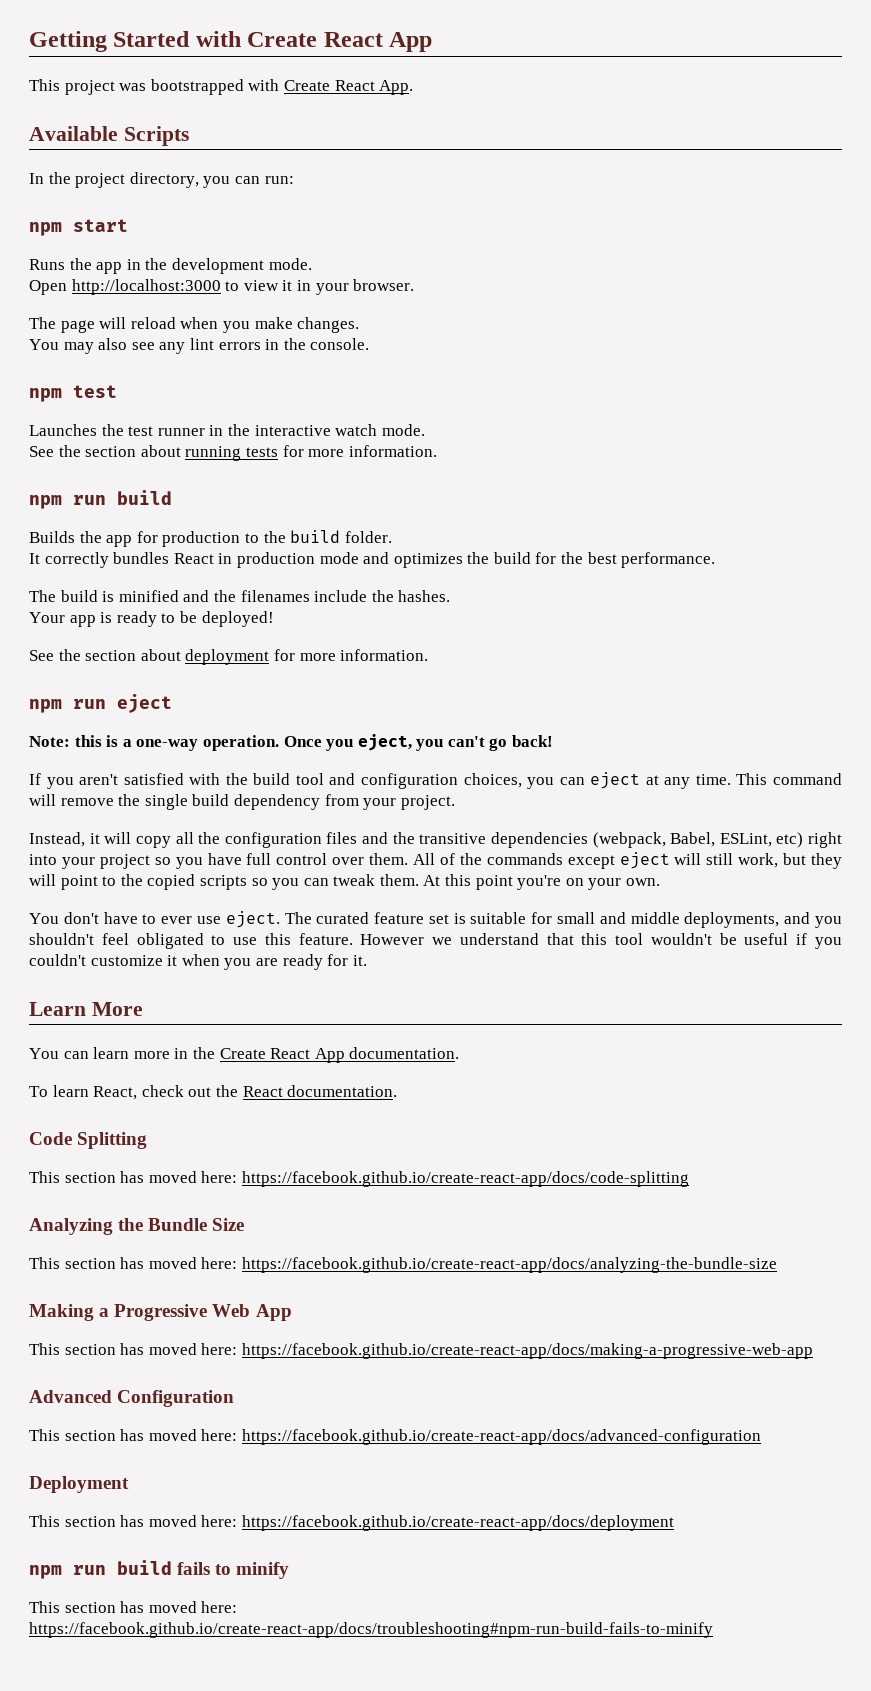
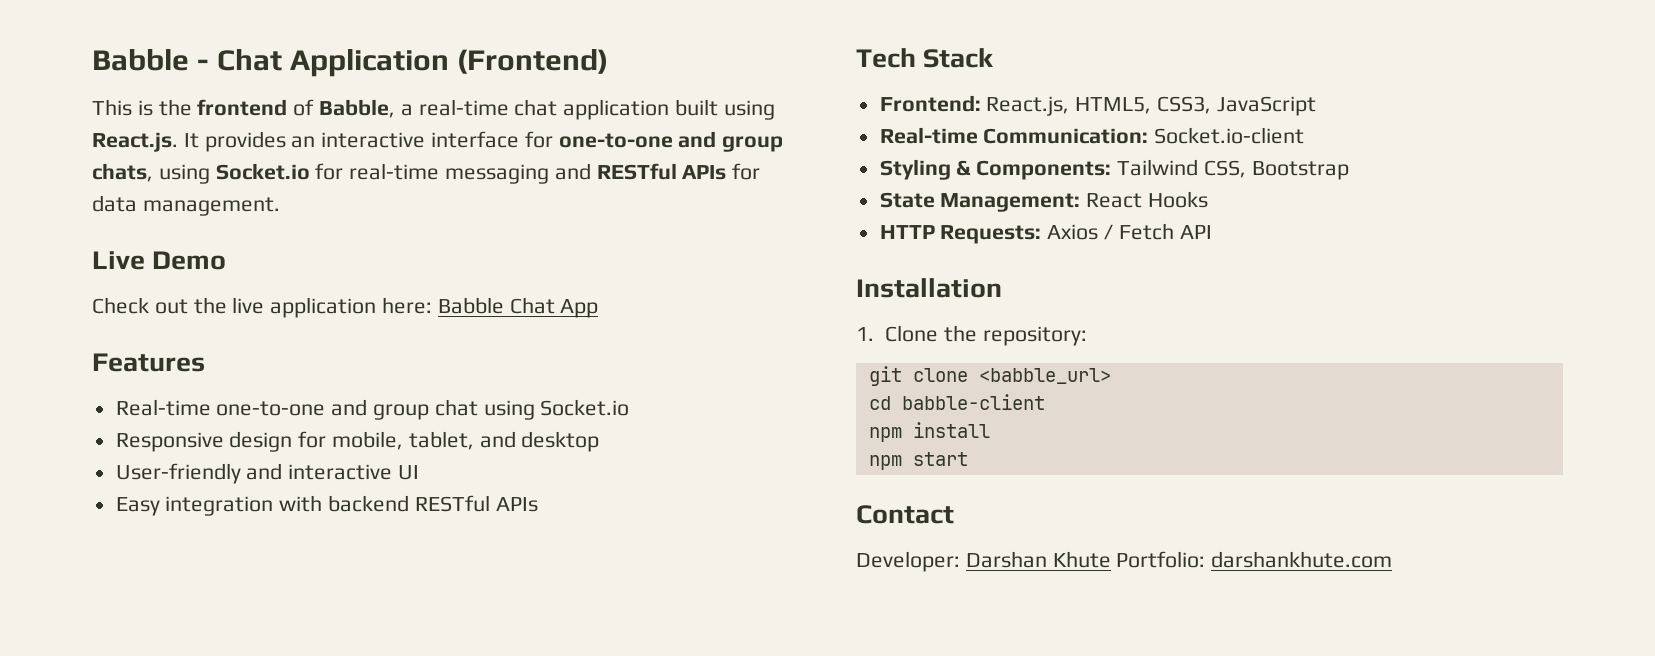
- Getting Started with Create React App
- This project was bootstrapped with Create React App.
- Available Scripts
- In the project directory, you can run:
+ Babble - Chat Application (Frontend)
+ This is the frontend of Babble, a real-time chat application built using React.js. It provides an interactive interface for one-to-one and group chats, using Socket.io for real-time messaging and RESTful APIs for data management.
+ Live Demo
+ Check out the live application here: Babble Chat App
+ Features
+ Real-time one-to-one and group chat using Socket.io
+ Responsive design for mobile, tablet, and desktop
+ User-friendly and interactive UI
+ Easy integration with backend RESTful APIs
+ Tech Stack
+ Frontend: React.js, HTML5, CSS3, JavaScript
+ Real-time Communication: Socket.io-client
+ Styling & Components: Tailwind CSS, Bootstrap
+ State Management: React Hooks
+ HTTP Requests: Axios / Fetch API
+ Installation
+ 1. Clone the repository:
+ git clone <babble_url>
+ cd babble-client
+ npm install
  npm start
- Runs the app in the development mode.
- Open http://localhost:3000 to view it in your browser.
- The page will reload when you make changes.
- You may also see any lint errors in the console.
- npm test
- Launches the test runner in the interactive watch mode.
- See the section about running tests for more information.
- npm run build
- Builds the app for production to the build folder.
- It correctly bundles React in production mode and optimizes the build for the best performance.
- The build is minified and the filenames include the hashes.
- Your app is ready to be deployed!
- See the section about deployment for more information.
- npm run eject
- Note: this is a one-way operation. Once you eject, you can't go back!
- If you aren't satisfied with the build tool and configuration choices, you can eject at any time. This command will remove the single build dependency from your project.
- Instead, it will copy all the configuration files and the transitive dependencies (webpack, Babel, ESLint, etc) right into your project so you have full control over them. All of the commands except eject will still work, but they will point to the copied scripts so you can tweak them. At this point you're on your own.
- You don't have to ever use eject. The curated feature set is suitable for small and middle deployments, and you shouldn't feel obligated to use this feature. However we understand that this tool wouldn't be useful if you couldn't customize it when you are ready for it.
- Learn More
- You can learn more in the Create React App documentation.
- To learn React, check out the React documentation.
- Code Splitting
- This section has moved here: https://facebook.github.io/create-react-app/docs/code-splitting
- Analyzing the Bundle Size
- This section has moved here: https://facebook.github.io/create-react-app/docs/analyzing-the-bundle-size
- Making a Progressive Web App
- This section has moved here: https://facebook.github.io/create-react-app/docs/making-a-progressive-web-app
- Advanced Configuration
- This section has moved here: https://facebook.github.io/create-react-app/docs/advanced-configuration
- Deployment
- This section has moved here: https://facebook.github.io/create-react-app/docs/deployment
- npm run build fails to minify
- This section has moved here: https://facebook.github.io/create-react-app/docs/troubleshooting#npm-run-build-fails-to-minify
+ Contact
+ Developer: Darshan Khute Portfolio: darshankhute.com

